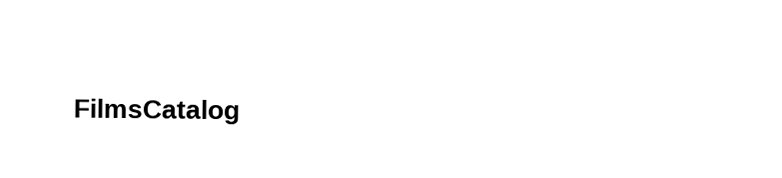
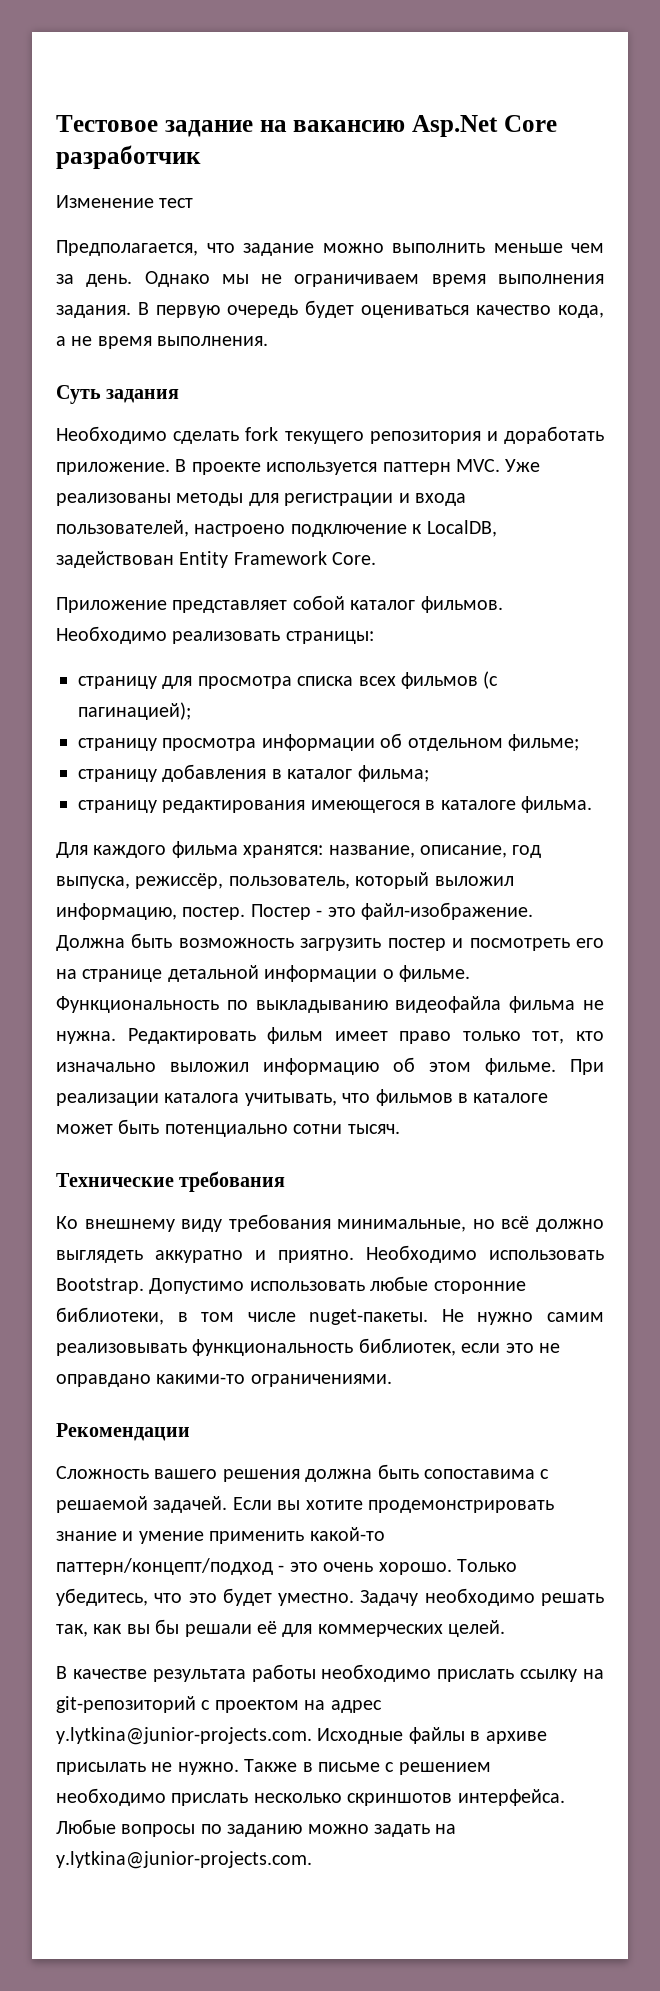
- FilmsCatalog
+ Тестовое задание на вакансию Asp.Net Core разработчик
+ Изменение тест
+ Предполагается, что задание можно выполнить меньше чем за день. Однако мы не ограничиваем время выполнения задания. В первую очередь будет оцениваться качество кода, а не время выполнения.
+ Суть задания
+ Необходимо сделать fork текущего репозитория и доработать приложение. В проекте используется паттерн MVC. Уже реализованы методы для регистрации и входа пользователей, настроено подключение к LocalDB, задействован Entity Framework Core.
+ Приложение представляет собой каталог фильмов. Необходимо реализовать страницы:
+ страницу для просмотра списка всех фильмов (с пагинацией);
+ страницу просмотра информации об отдельном фильме;
+ страницу добавления в каталог фильма;
+ страницу редактирования имеющегося в каталоге фильма.
+ Для каждого фильма хранятся: название, описание, год выпуска, режиссёр, пользователь, который выложил информацию, постер. Постер - это файл-изображение. Должна быть возможность загрузить постер и посмотреть его на странице детальной информации о фильме. Функциональность по выкладыванию видеофайла фильма не нужна. Редактировать фильм имеет право только тот, кто изначально выложил информацию об этом фильме. При реализации каталога учитывать, что фильмов в каталоге может быть потенциально сотни тысяч.
+ Технические требования
+ Ко внешнему виду требования минимальные, но всё должно выглядеть аккуратно и приятно. Необходимо использовать Bootstrap. Допустимо использовать любые сторонние библиотеки, в том числе nuget-пакеты. Не нужно самим реализовывать функциональность библиотек, если это не оправдано какими-то ограничениями.
+ Рекомендации
+ Сложность вашего решения должна быть сопоставима с решаемой задачей. Если вы хотите продемонстрировать знание и умение применить какой-то паттерн/концепт/подход - это очень хорошо. Только убедитесь, что это будет уместно. Задачу необходимо решать так, как вы бы решали её для коммерческих целей.
+ В качестве результата работы необходимо прислать ссылку на git-репозиторий с проектом на адрес y.lytkina@junior-projects.com. Исходные файлы в архиве присылать не нужно. Также в письме с решением необходимо прислать несколько скриншотов интерфейса. Любые вопросы по заданию можно задать на y.lytkina@junior-projects.com.

